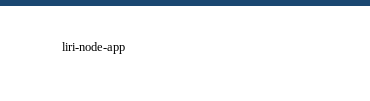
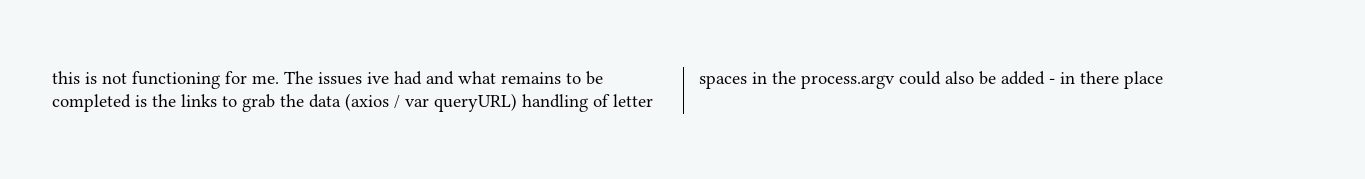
- liri-node-app
+ this is not functioning for me. The issues ive had and what remains to be completed is the links to grab the data (axios / var queryURL) handling of letter spaces in the process.argv could also be added - in there place

